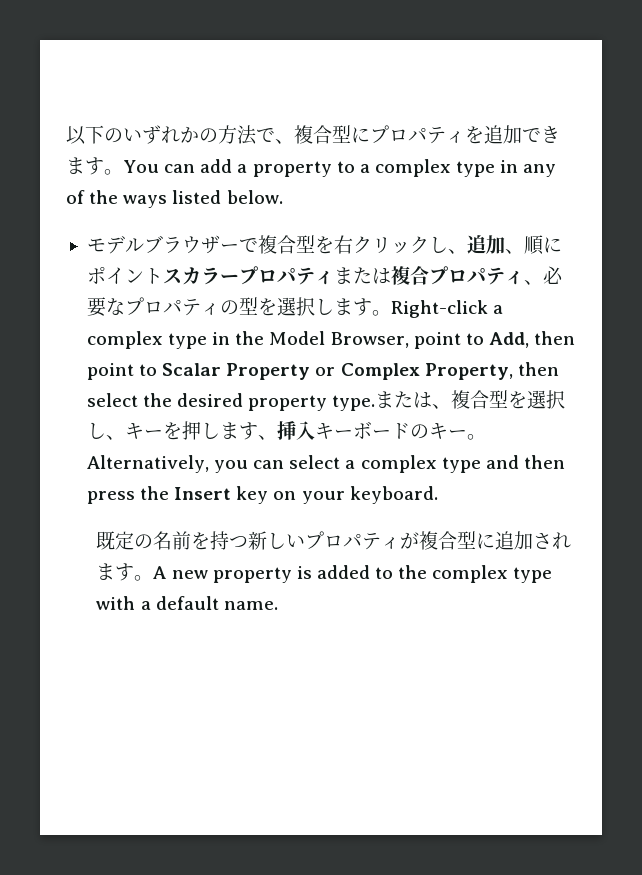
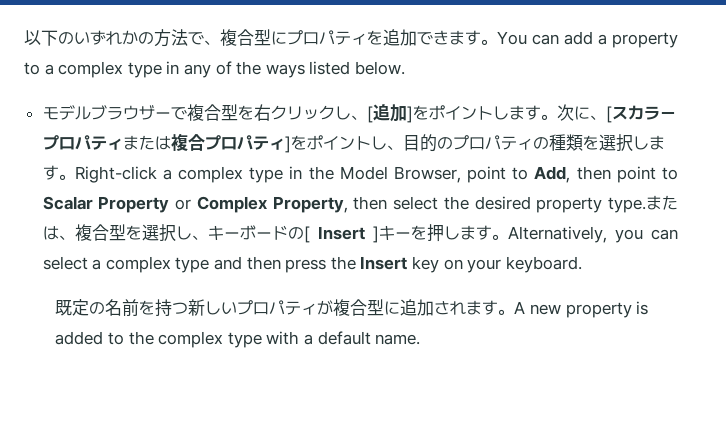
- モデルブラウザーで複合型を右クリックし、追加、順にポイントスカラープロパティまたは複合プロパティ、必要なプロパティの型を選択します。
+ モデルブラウザーで複合型を右クリックし、[追加]をポイントします。次に、[スカラープロパティまたは複合プロパティ]をポイントし、目的のプロパティの種類を選択します。
- または、複合型を選択し、キーを押します、挿入キーボードのキー。
+ または、複合型を選択し、キーボードの[ Insert ]キーを押します。

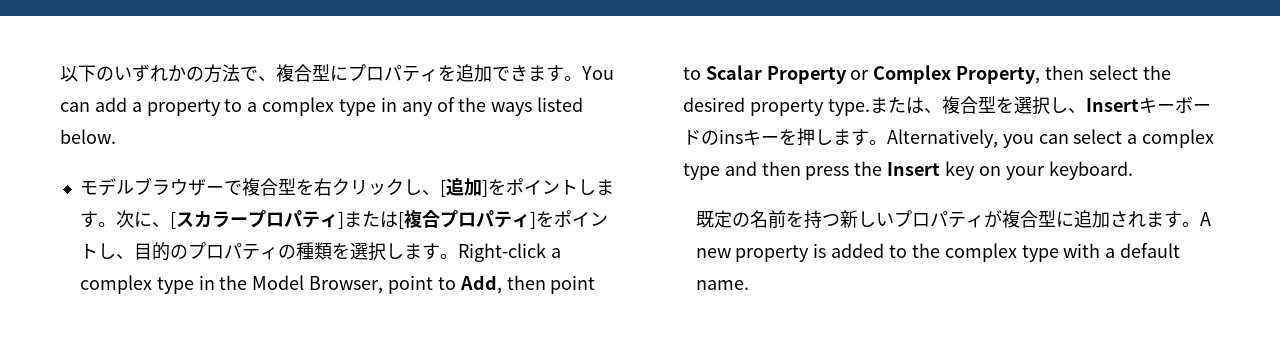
- 次に、[スカラープロパティまたは複合プロパティ]をポイントし、目的のプロパティの種類を選択します。
+ 次に、[スカラープロパティ]または[複合プロパティ]をポイントし、目的のプロパティの種類を選択します。
- または、複合型を選択し、キーボードの[ Insert ]キーを押します。
+ または、複合型を選択し、Insertキーボードのinsキーを押します。

